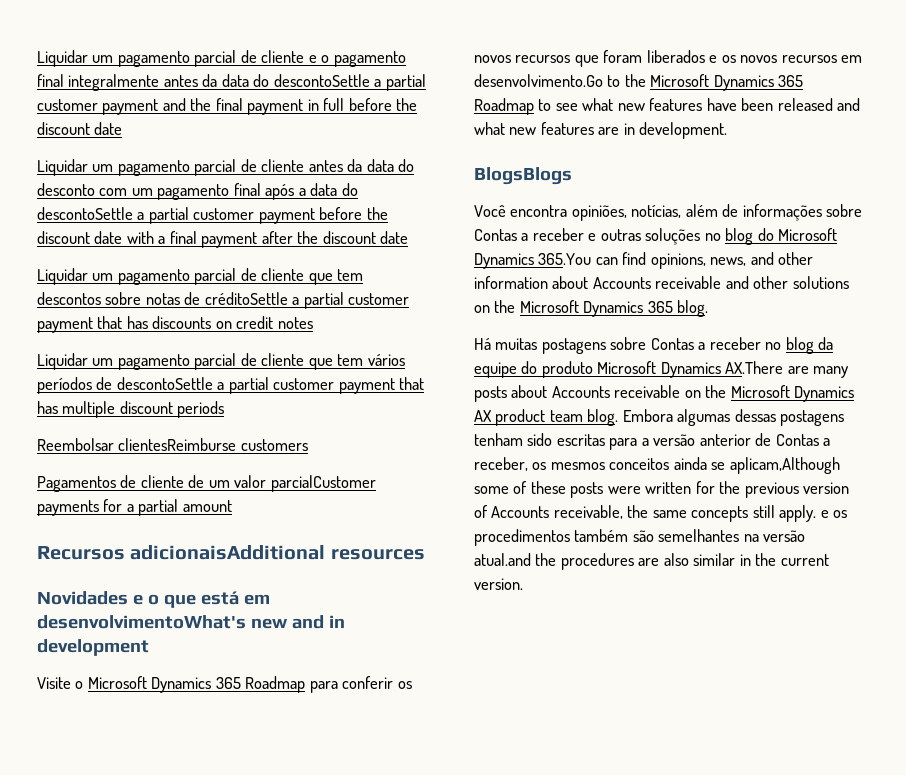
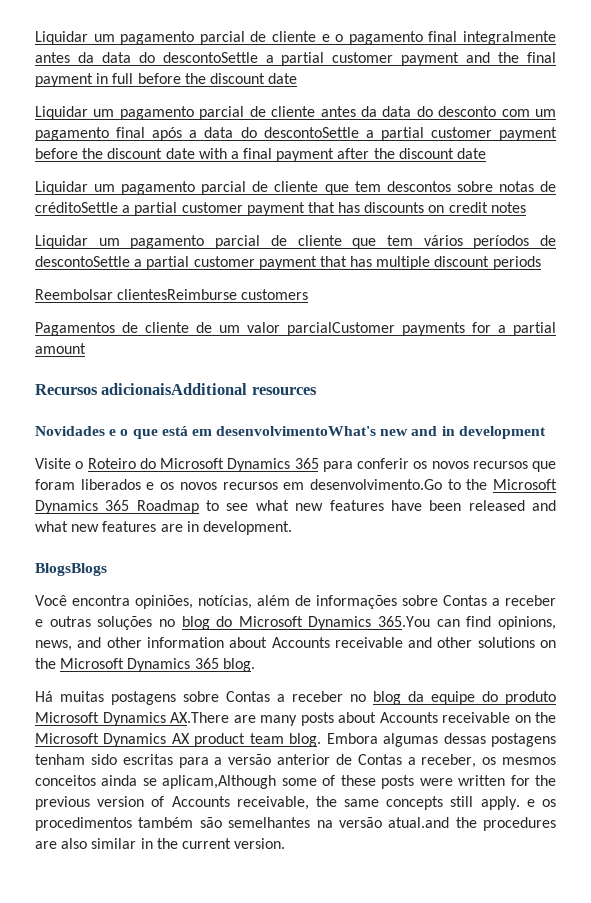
- Visite o Microsoft Dynamics 365 Roadmap para conferir os novos recursos que foram liberados e os novos recursos em desenvolvimento.Go to the Microsoft Dynamics 365 Roadmap to see what new features have been released and what new features are in development.
+ Visite o Roteiro do Microsoft Dynamics 365 para conferir os novos recursos que foram liberados e os novos recursos em desenvolvimento.Go to the Microsoft Dynamics 365 Roadmap to see what new features have been released and what new features are in development.

